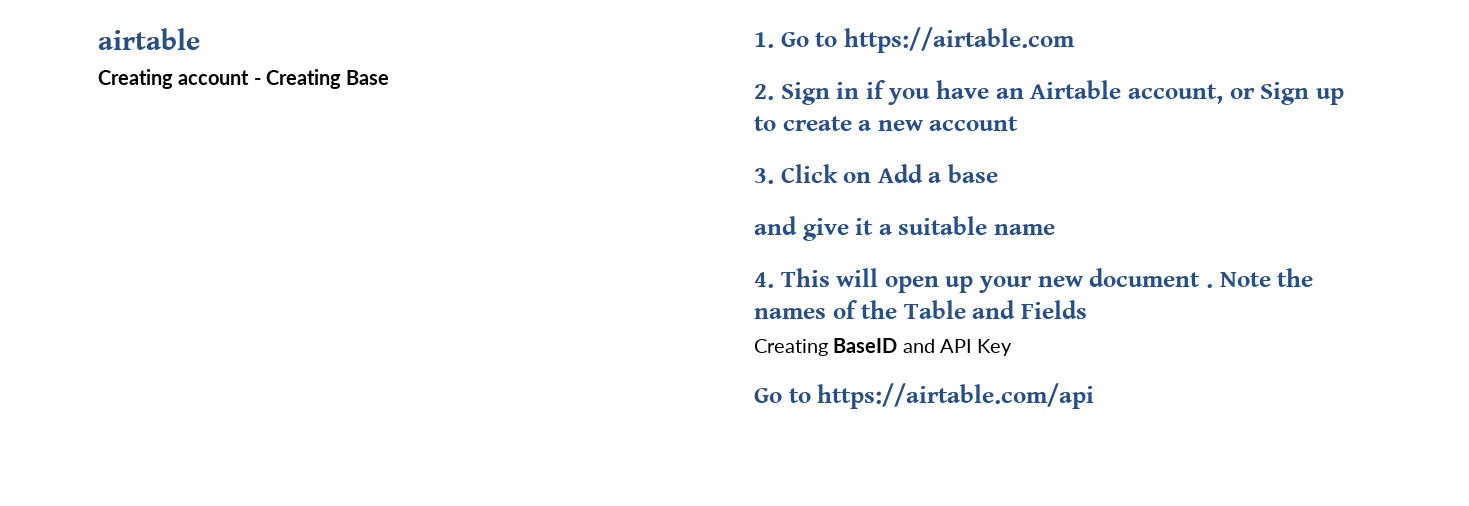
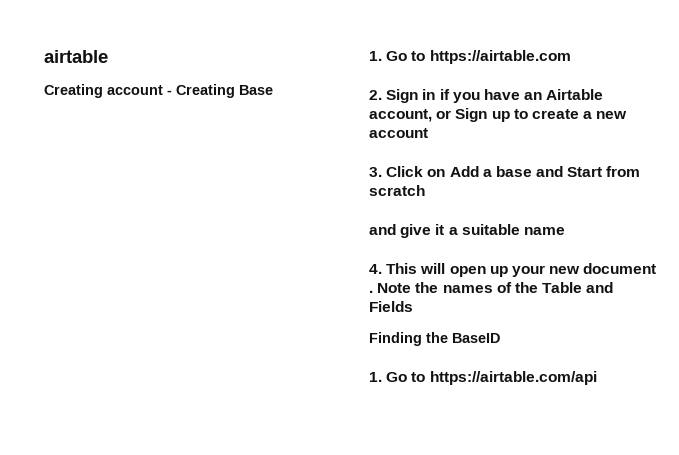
- 3. Click on Add a base
+ 3. Click on Add a base and Start from scratch
- Creating BaseID and API Key
- Go to https://airtable.com/api
+ Finding the BaseID
+ 1. Go to https://airtable.com/api

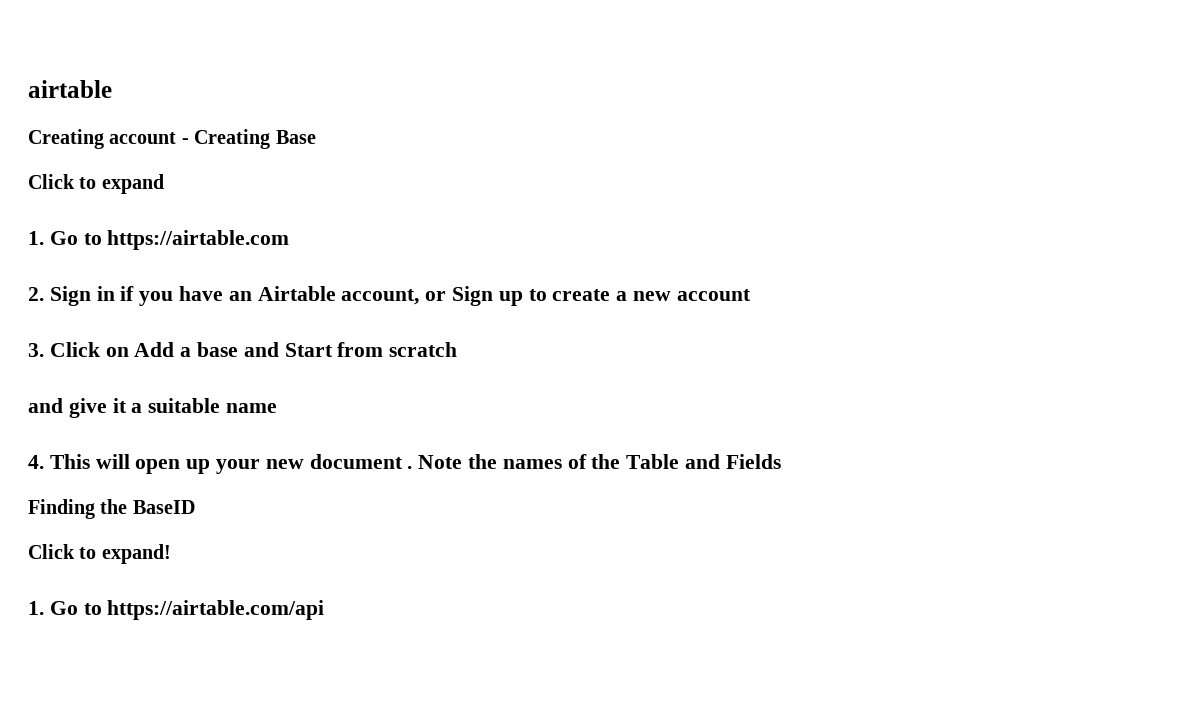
+ Click to expand
+ Click to expand!

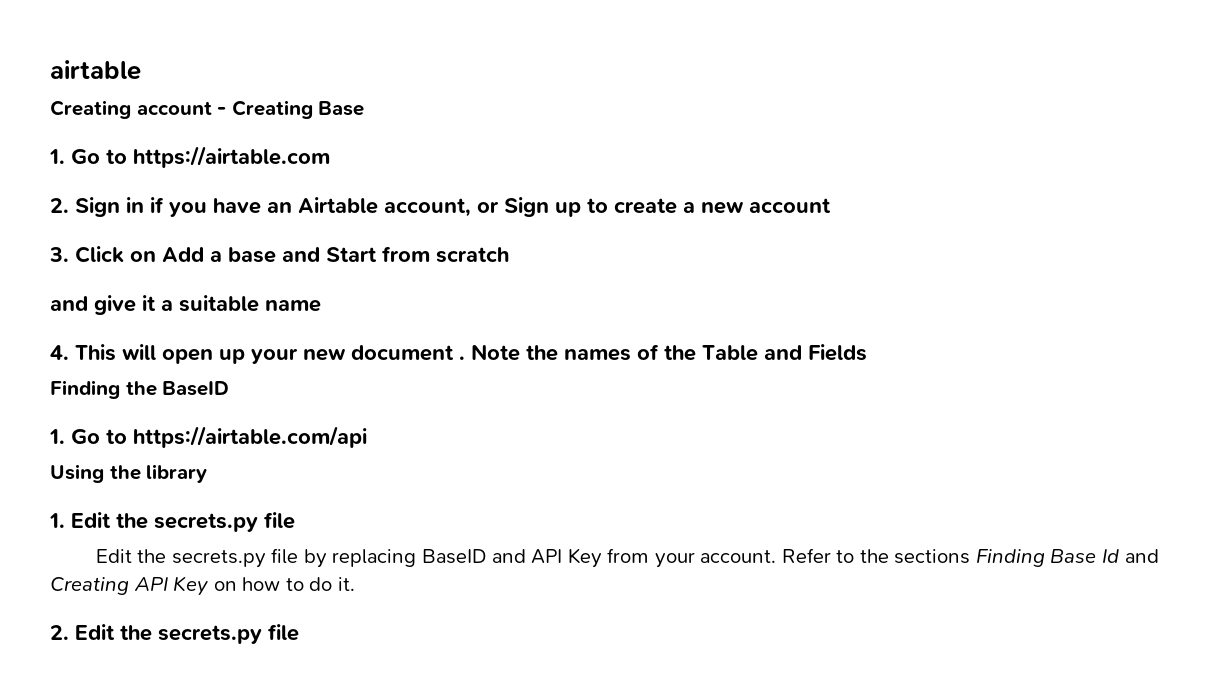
- Click to expand
- Click to expand!
+ Using the library
+ 1. Edit the secrets.py file
+ Edit the secrets.py file by replacing BaseID and API Key from your account. Refer to the sections Finding Base Id and Creating API Key on how to do it.
+ 2. Edit the secrets.py file

